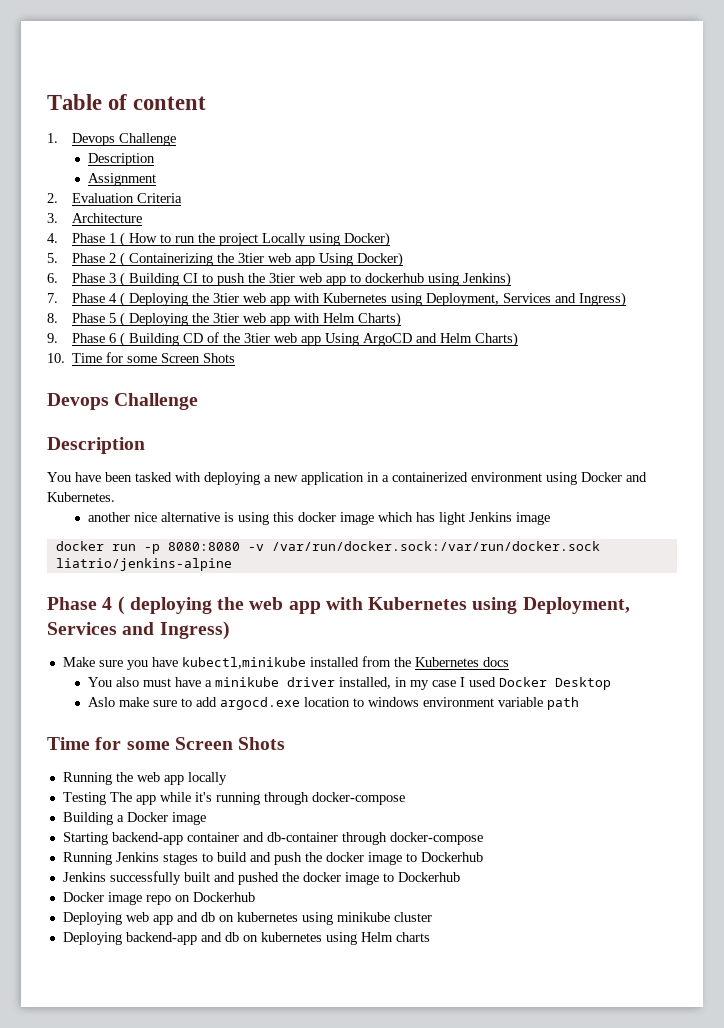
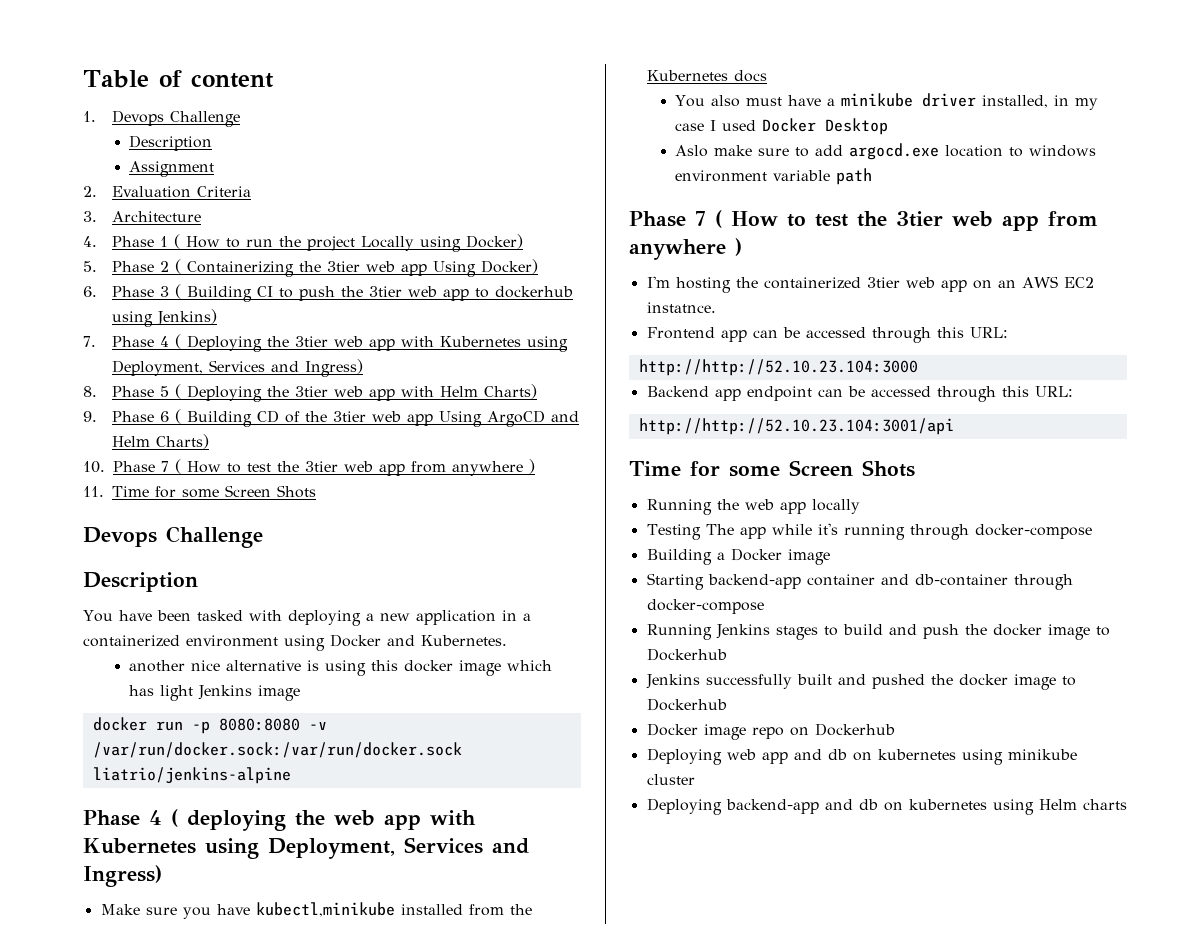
- 10. Time for some Screen Shots
+ 10. Phase 7 ( How to test the 3tier web app from anywhere )
+ 11. Time for some Screen Shots
  Aslo make sure to add argocd.exe location to windows environment variable path
+ Phase 7 ( How to test the 3tier web app from anywhere )
+ I'm hosting the containerized 3tier web app on an AWS EC2 instatnce.
+ Frontend app can be accessed through this URL:
+ http://http://52.10.23.104:3000
+ Backend app endpoint can be accessed through this URL:
+ http://http://52.10.23.104:3001/api

